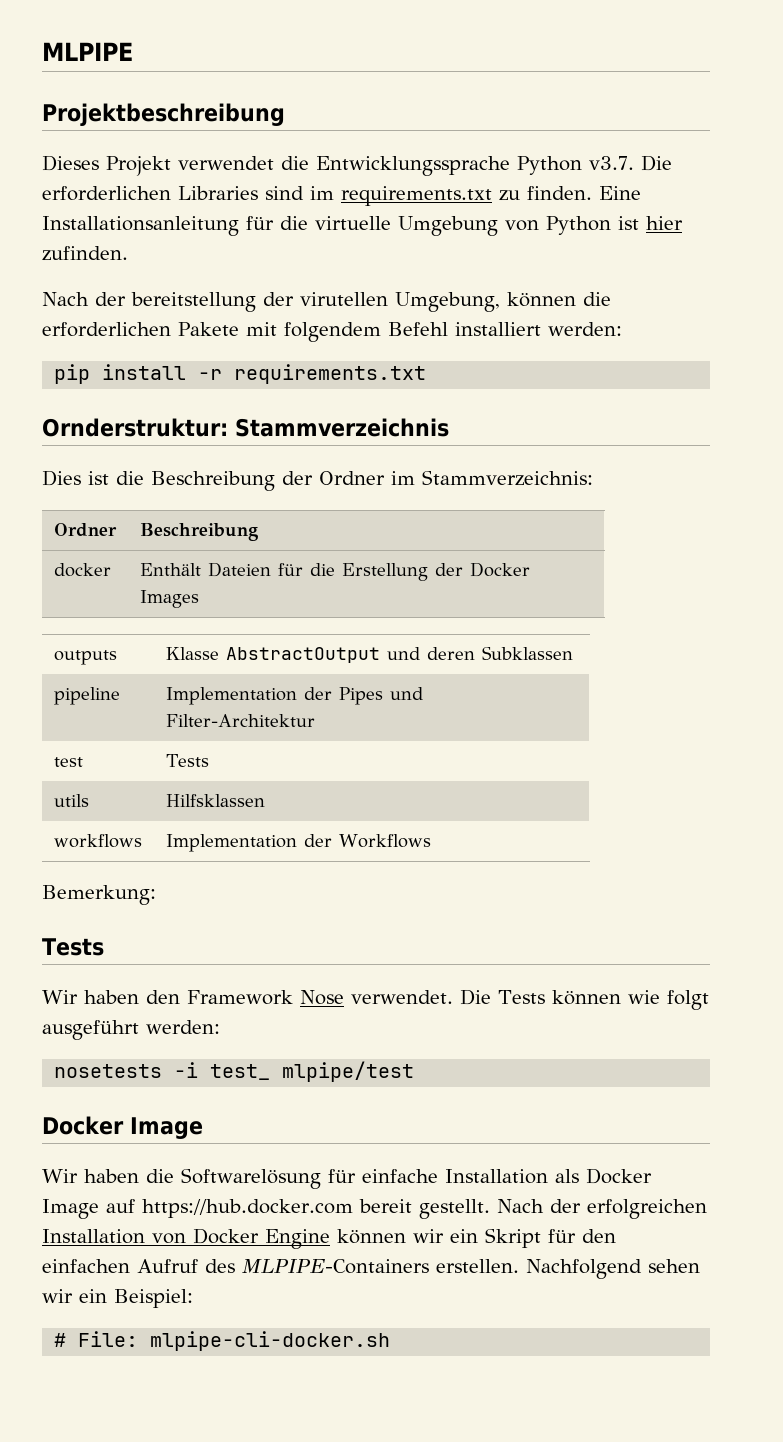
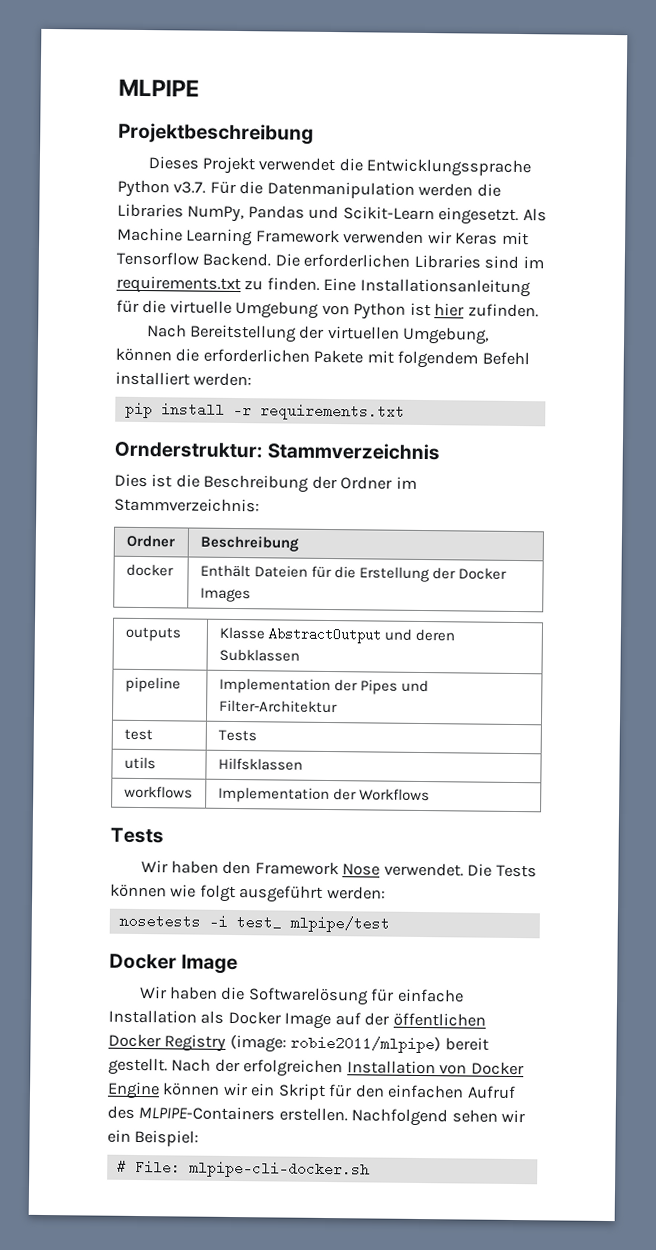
- Dieses Projekt verwendet die Entwicklungssprache Python v3.7. Die erforderlichen Libraries sind im requirements.txt zu finden.
+ Dieses Projekt verwendet die Entwicklungssprache Python v3.7. Für die Datenmanipulation werden die Libraries NumPy, Pandas und Scikit-Learn eingesetzt. Als Machine Learning Framework verwenden wir Keras mit Tensorflow Backend. Die erforderlichen Libraries sind im requirements.txt zu finden.
- Nach der bereitstellung der virutellen Umgebung, können die erforderlichen Pakete mit folgendem Befehl installiert werden:
+ Nach Bereitstellung der virtuellen Umgebung, können die erforderlichen Pakete mit folgendem Befehl installiert werden:
- Bemerkung:
- Wir haben die Softwarelösung für einfache Installation als Docker Image auf https://hub.docker.com bereit gestellt.
+ Wir haben die Softwarelösung für einfache Installation als Docker Image auf der öffentlichen Docker Registry (image: robie2011/mlpipe) bereit gestellt.

